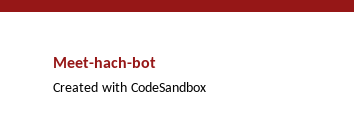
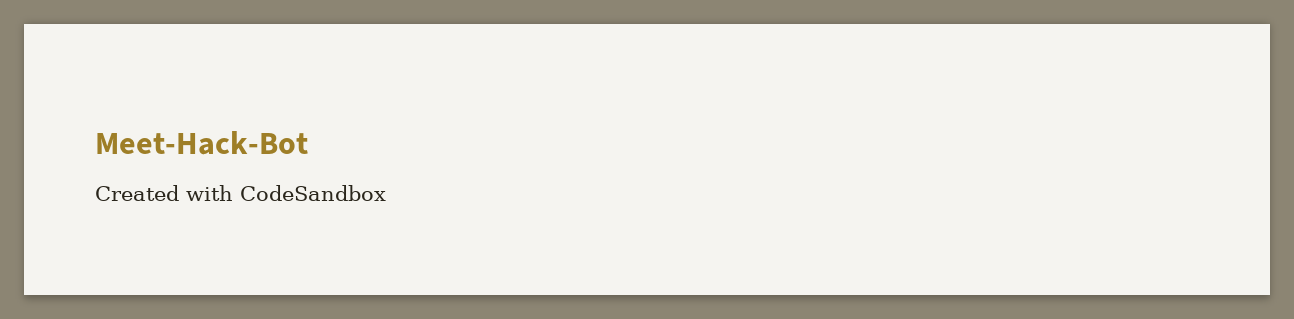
- Meet-hach-bot
+ Meet-Hack-Bot

